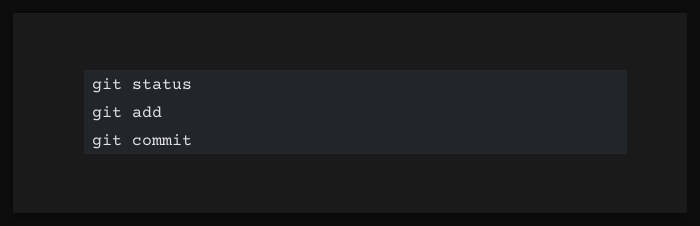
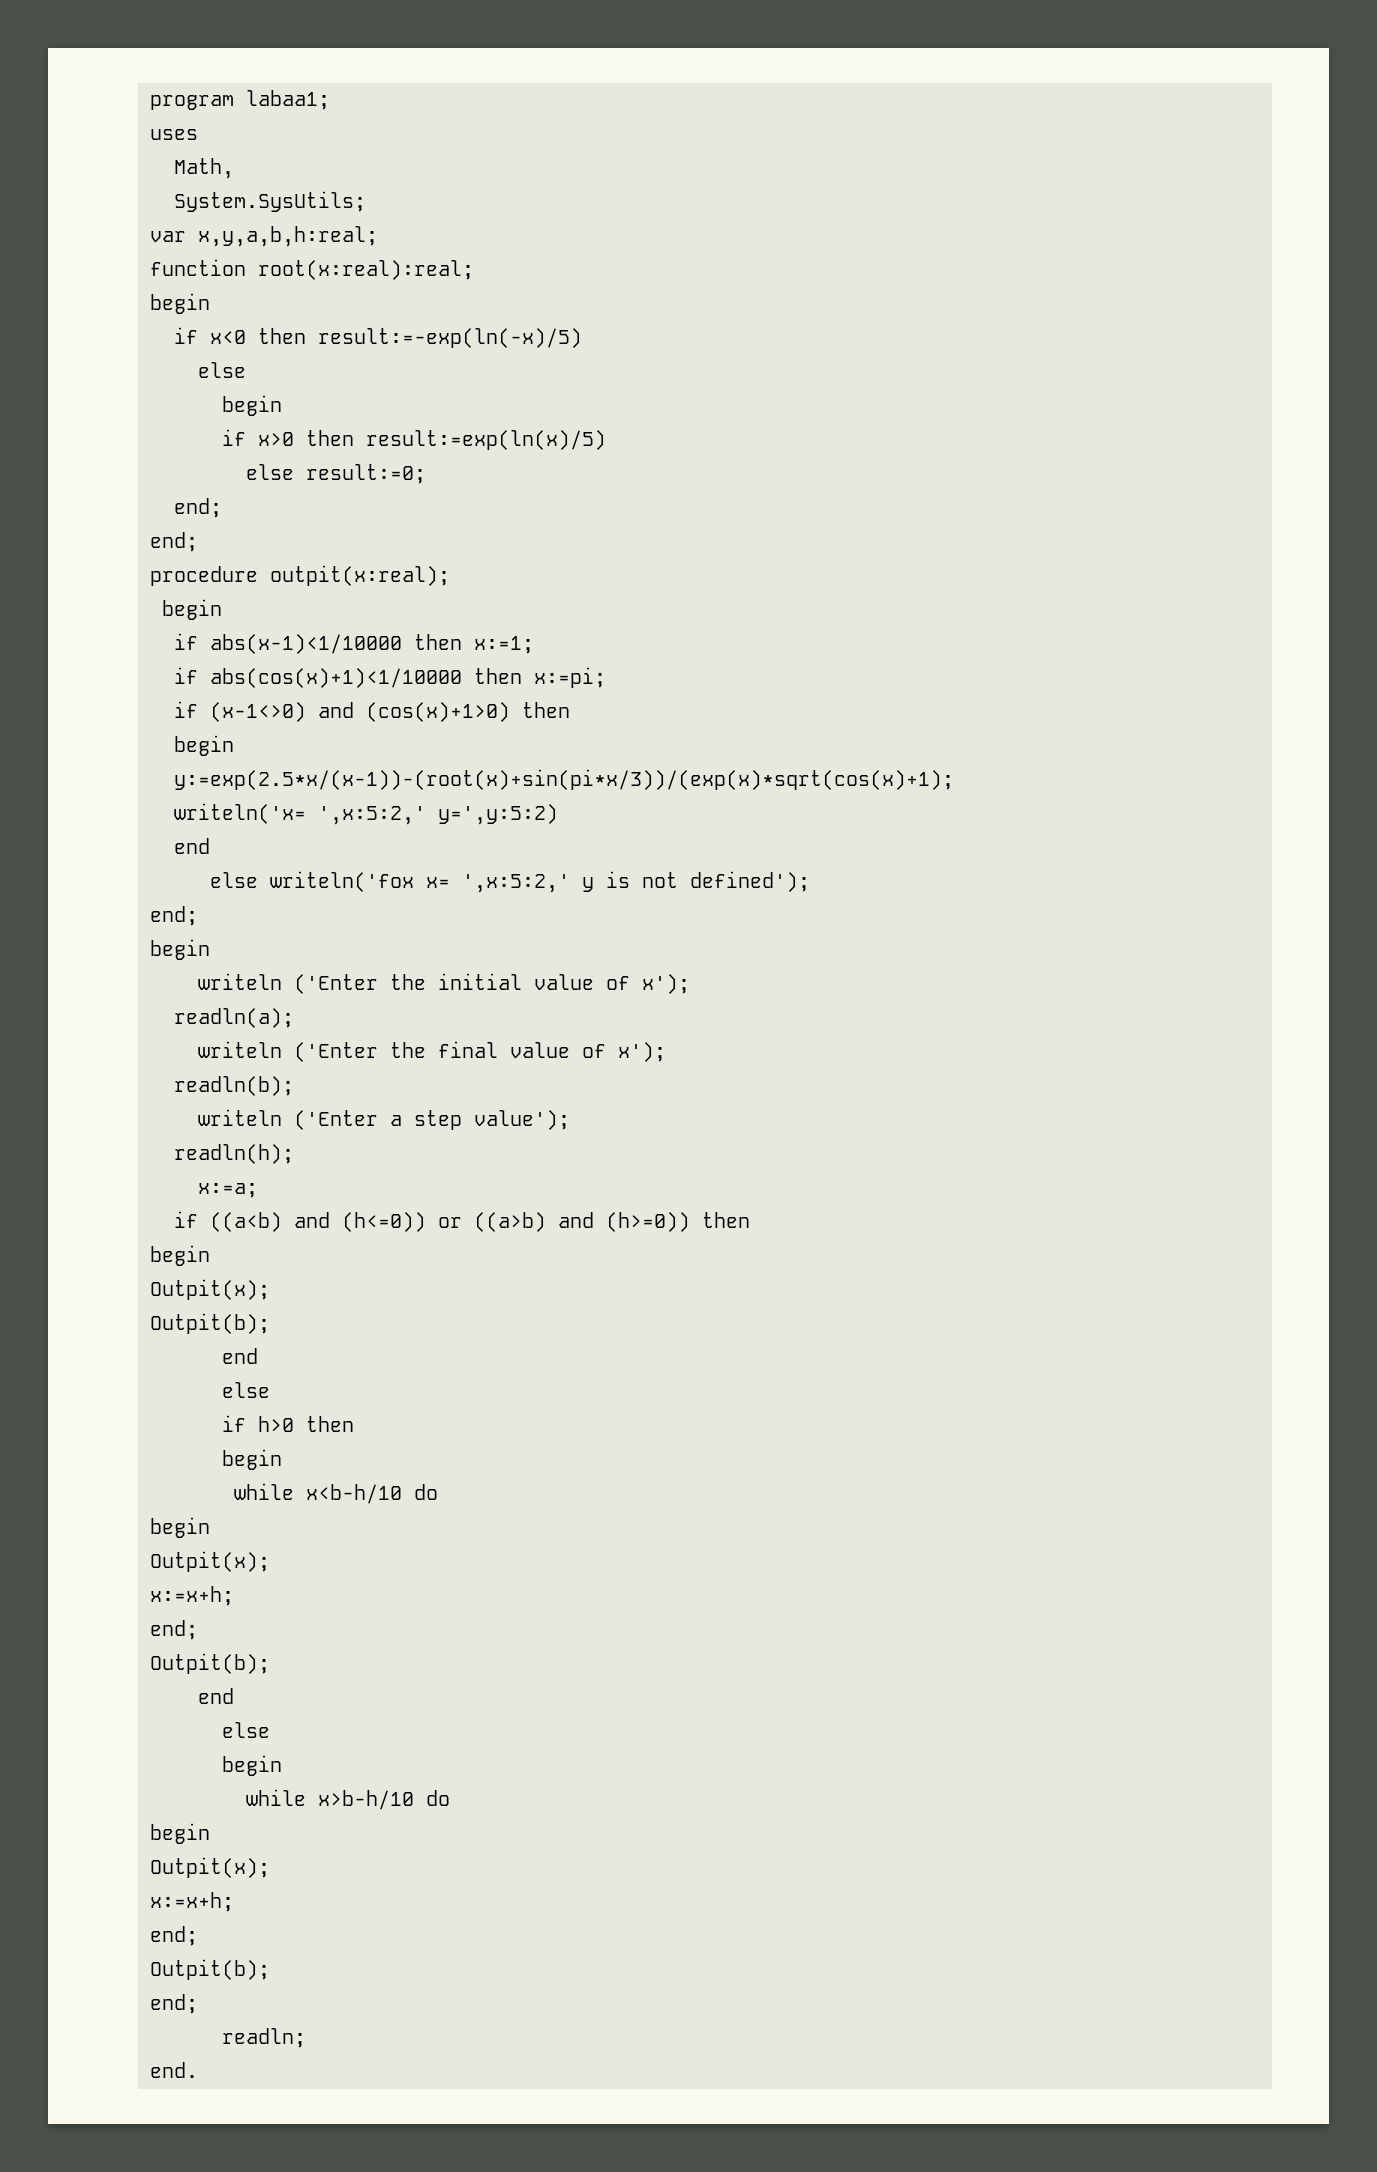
- git status
- git add
- git commit
+ program labaa1;
+ uses
+ Math,
+ System.SysUtils;
+ var x,y,a,b,h:real;
+ function root(x:real):real;
+ begin
+ if x<0 then result:=-exp(ln(-x)/5)
+ else
+ begin
+ if x>0 then result:=exp(ln(x)/5)
+ else result:=0;
+ end;
+ end;
+ procedure outpit(x:real);
+ begin
+ if abs(x-1)<1/10000 then x:=1;
+ if abs(cos(x)+1)<1/10000 then x:=pi;
+ if (x-1<>0) and (cos(x)+1>0) then
+ begin
+ y:=exp(2.5*x/(x-1))-(root(x)+sin(pi*x/3))/(exp(x)*sqrt(cos(x)+1);
+ writeln('x= ',x:5:2,' y=',y:5:2)
+ end
+ else writeln('fox x= ',x:5:2,' y is not defined');
+ end;
+ begin
+ writeln ('Enter the initial value of x');
+ readln(a);
+ writeln ('Enter the final value of x');
+ readln(b);
+ writeln ('Enter a step value');
+ readln(h);
+ x:=a;
+ if ((a<b) and (h<=0)) or ((a>b) and (h>=0)) then
+ begin
+ Outpit(x);
+ Outpit(b);
+ end
+ else
+ if h>0 then
+ begin
+ while x<b-h/10 do
+ begin
+ Outpit(x);
+ x:=x+h;
+ end;
+ Outpit(b);
+ end
+ else
+ begin
+ while x>b-h/10 do
+ begin
+ Outpit(x);
+ x:=x+h;
+ end;
+ Outpit(b);
+ end;
+ readln;
+ end.

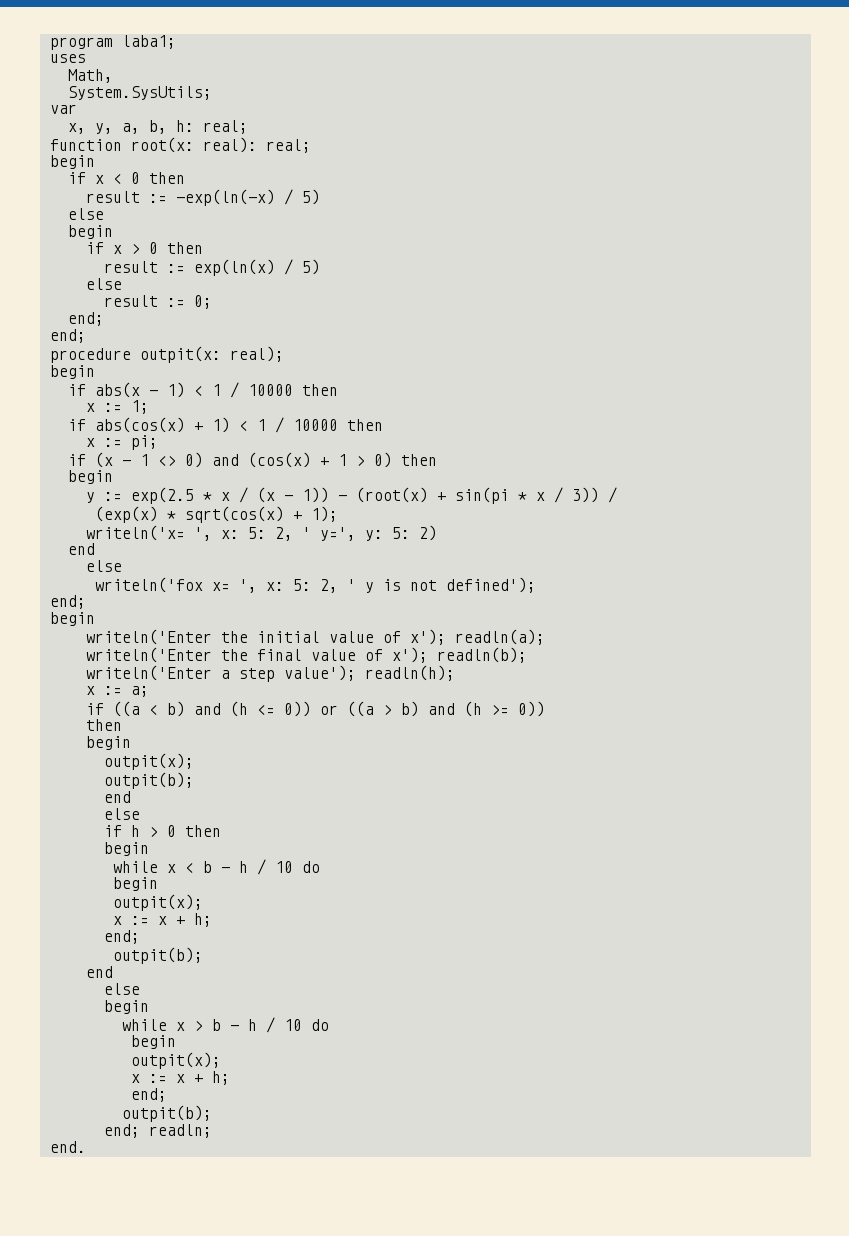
- program labaa1;
+ program laba1;
- var x,y,a,b,h:real;
- function root(x:real):real;
+ var
+ x, y, a, b, h: real;
+ function root(x: real): real;
  begin
- if x<0 then result:=-exp(ln(-x)/5)
+ if x < 0 then
+ result := -exp(ln(-x) / 5)
  else
  begin
- if x>0 then result:=exp(ln(x)/5)
- else result:=0;
+ if x > 0 then
+ result := exp(ln(x) / 5)
+ else
+ result := 0;
- procedure outpit(x:real);
+ procedure outpit(x: real);
  begin
- if abs(x-1)<1/10000 then x:=1;
- if abs(cos(x)+1)<1/10000 then x:=pi;
- if (x-1<>0) and (cos(x)+1>0) then
+ if abs(x - 1) < 1 / 10000 then
+ x := 1;
+ if abs(cos(x) + 1) < 1 / 10000 then
+ x := pi;
+ if (x - 1 <> 0) and (cos(x) + 1 > 0) then
  begin
- y:=exp(2.5*x/(x-1))-(root(x)+sin(pi*x/3))/(exp(x)*sqrt(cos(x)+1);
- writeln('x= ',x:5:2,' y=',y:5:2)
+ y := exp(2.5 * x / (x - 1)) - (root(x) + sin(pi * x / 3)) /
+ (exp(x) * sqrt(cos(x) + 1);
+ writeln('x= ', x: 5: 2, ' y=', y: 5: 2)
  end
- else writeln('fox x= ',x:5:2,' y is not defined');
+ else
+ writeln('fox x= ', x: 5: 2, ' y is not defined');
- writeln ('Enter the initial value of x');
- readln(a);
+ writeln('Enter the initial value of x'); readln(a);
- writeln ('Enter the final value of x');
- readln(b);
+ writeln('Enter the final value of x'); readln(b);
- writeln ('Enter a step value');
- readln(h);
+ writeln('Enter a step value'); readln(h);
- x:=a;
- if ((a<b) and (h<=0)) or ((a>b) and (h>=0)) then
+ x := a;
+ if ((a < b) and (h <= 0)) or ((a > b) and (h >= 0))
+ then
  begin
- Outpit(x);
- Outpit(b);
+ outpit(x);
+ outpit(b);
- if h>0 then
+ if h > 0 then
- while x<b-h/10 do
+ while x < b - h / 10 do
  begin
- Outpit(x);
- x:=x+h;
+ outpit(x);
+ x := x + h;
  end;
- Outpit(b);
+ outpit(b);
- while x>b-h/10 do
+ while x > b - h / 10 do
  begin
- Outpit(x);
- x:=x+h;
+ outpit(x);
+ x := x + h;
  end;
- Outpit(b);
- end;
- readln;
+ outpit(b);
+ end; readln;

